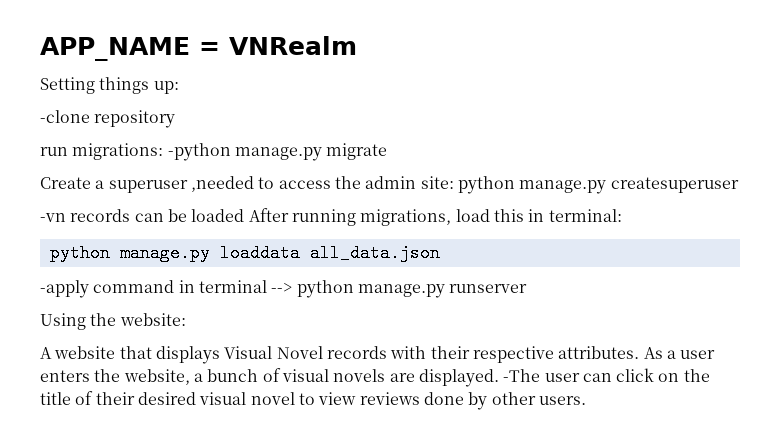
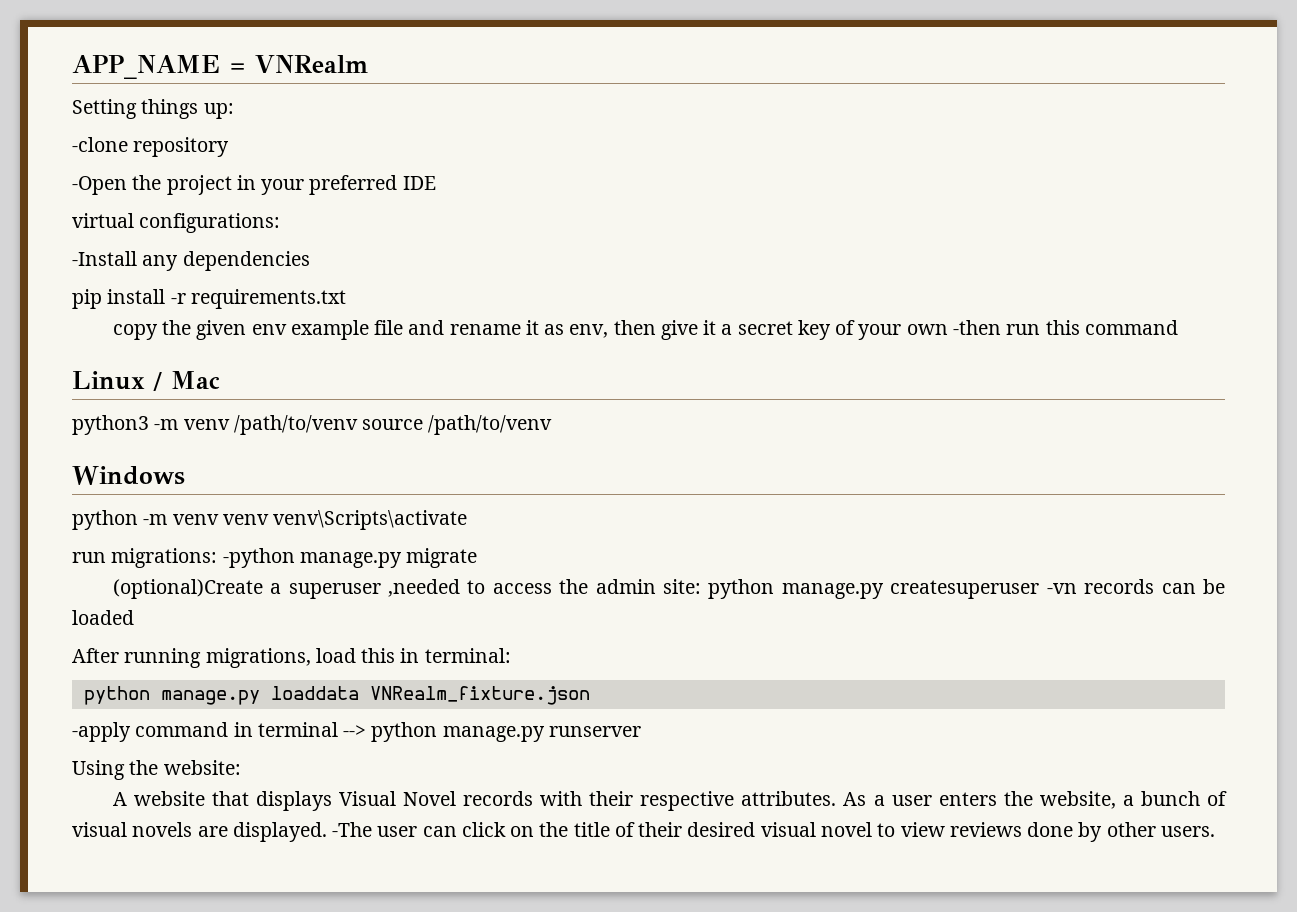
+ -Open the project in your preferred IDE
+ virtual configurations:
+ -Install any dependencies
+ pip install -r requirements.txt
+ copy the given env example file and rename it as env, then give it a secret key of your own -then run this command
+ Linux / Mac
+ python3 -m venv /path/to/venv source /path/to/venv
+ Windows
+ python -m venv venv venv\Scripts\activate
- Create a superuser ,needed to access the admin site: python manage.py createsuperuser
- -vn records can be loaded After running migrations, load this in terminal:
+ (optional)Create a superuser ,needed to access the admin site: python manage.py createsuperuser -vn records can be loaded
+ After running migrations, load this in terminal:
- python manage.py loaddata all_data.json
+ python manage.py loaddata VNRealm_fixture.json

